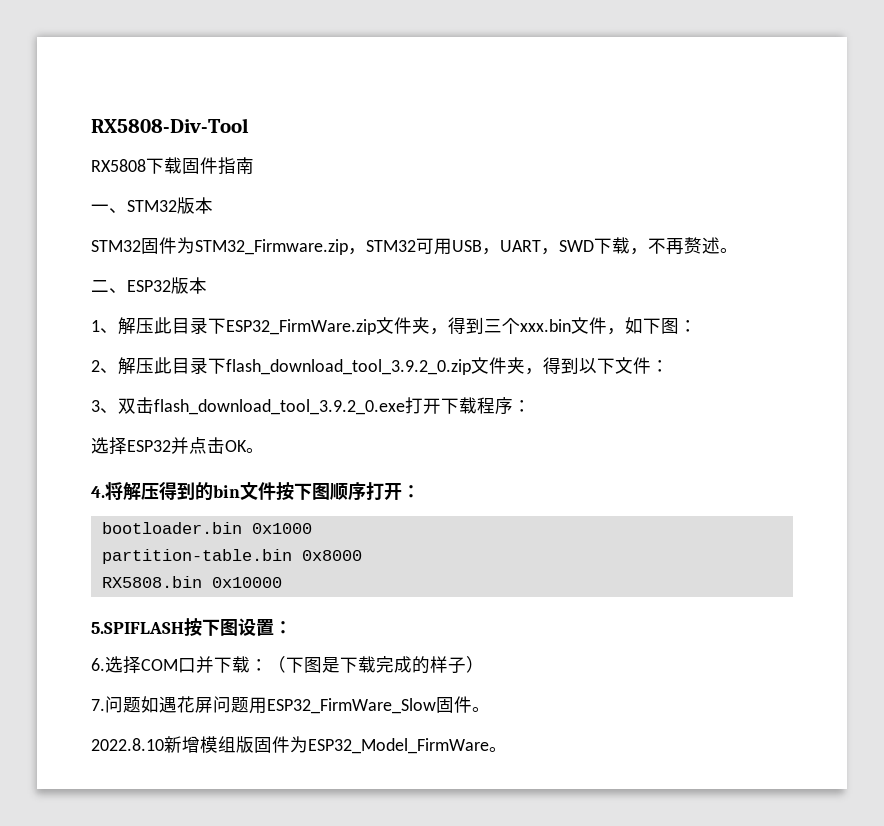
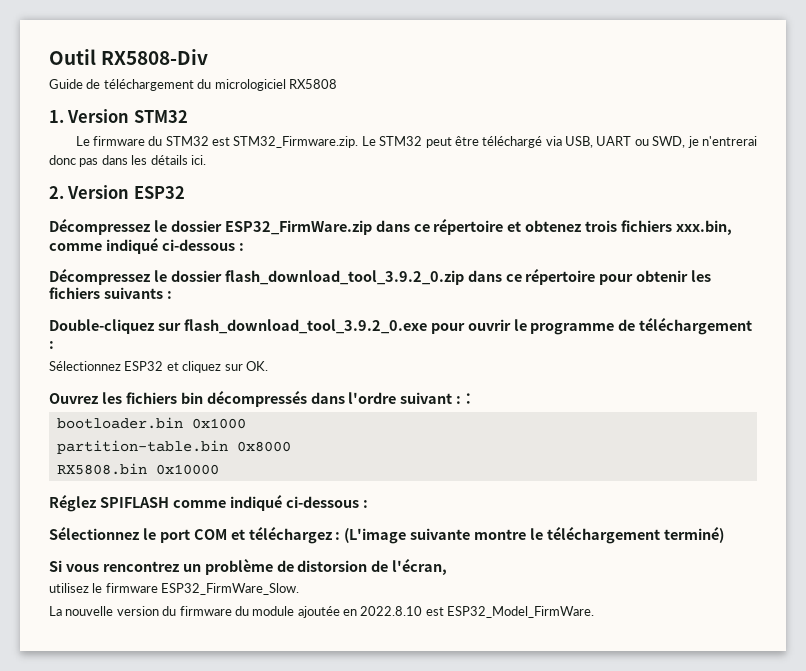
- RX5808-Div-Tool
- RX5808下载固件指南
- 一、STM32版本
- STM32固件为STM32_Firmware.zip，STM32可用USB，UART，SWD下载，不再赘述。
- 二、ESP32版本
- 1、解压此目录下ESP32_FirmWare.zip文件夹，得到三个xxx.bin文件，如下图：
- 2、解压此目录下flash_download_tool_3.9.2_0.zip文件夹，得到以下文件：
- 3、双击flash_download_tool_3.9.2_0.exe打开下载程序：
- 选择ESP32并点击OK。
- 4.将解压得到的bin文件按下图顺序打开：
+ Outil RX5808-Div
+ Guide de téléchargement du micrologiciel RX5808
+ 1. Version STM32
+ Le firmware du STM32 est STM32_Firmware.zip. Le STM32 peut être téléchargé via USB, UART ou SWD, je n'entrerai donc pas dans les détails ici.
+ 2. Version ESP32
+ Décompressez le dossier ESP32_FirmWare.zip dans ce répertoire et obtenez trois fichiers xxx.bin, comme indiqué ci-dessous :
+ Décompressez le dossier flash_download_tool_3.9.2_0.zip dans ce répertoire pour obtenir les fichiers suivants :
+ Double-cliquez sur flash_download_tool_3.9.2_0.exe pour ouvrir le programme de téléchargement :
+ Sélectionnez ESP32 et cliquez sur OK.
+ Ouvrez les fichiers bin décompressés dans l'ordre suivant :：
- 5.SPIFLASH按下图设置：
- 6.选择COM口并下载：（下图是下载完成的样子）
- 7.问题如遇花屏问题用ESP32_FirmWare_Slow固件。
- 2022.8.10新增模组版固件为ESP32_Model_FirmWare。
+ Réglez SPIFLASH comme indiqué ci-dessous :
+ Sélectionnez le port COM et téléchargez : (L'image suivante montre le téléchargement terminé)
+ Si vous rencontrez un problème de distorsion de l'écran,
+ utilisez le firmware ESP32_FirmWare_Slow.
+ La nouvelle version du firmware du module ajoutée en 2022.8.10 est ESP32_Model_FirmWare.

